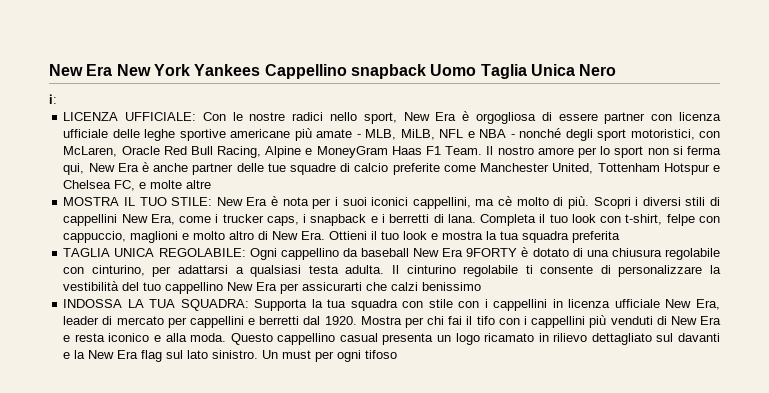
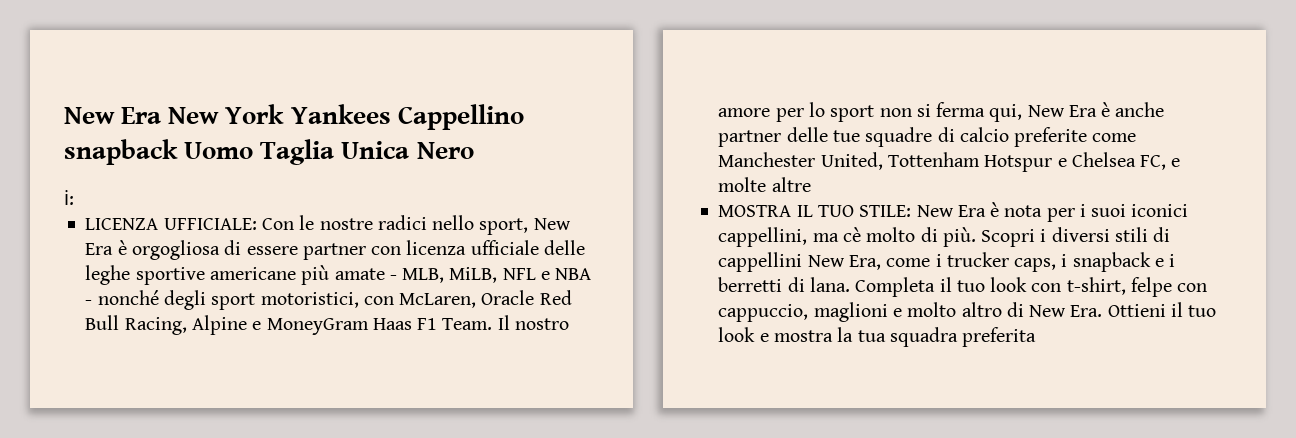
- TAGLIA UNICA REGOLABILE: Ogni cappellino da baseball New Era 9FORTY è dotato di una chiusura regolabile con cinturino, per adattarsi a qualsiasi testa adulta. Il cinturino regolabile ti consente di personalizzare la vestibilità del tuo cappellino New Era per assicurarti che calzi benissimo
- INDOSSA LA TUA SQUADRA: Supporta la tua squadra con stile con i cappellini in licenza ufficiale New Era, leader di mercato per cappellini e berretti dal 1920. Mostra per chi fai il tifo con i cappellini più venduti di New Era e resta iconico e alla moda. Questo cappellino casual presenta un logo ricamato in rilievo dettagliato sul davanti e la New Era flag sul lato sinistro. Un must per ogni tifoso

